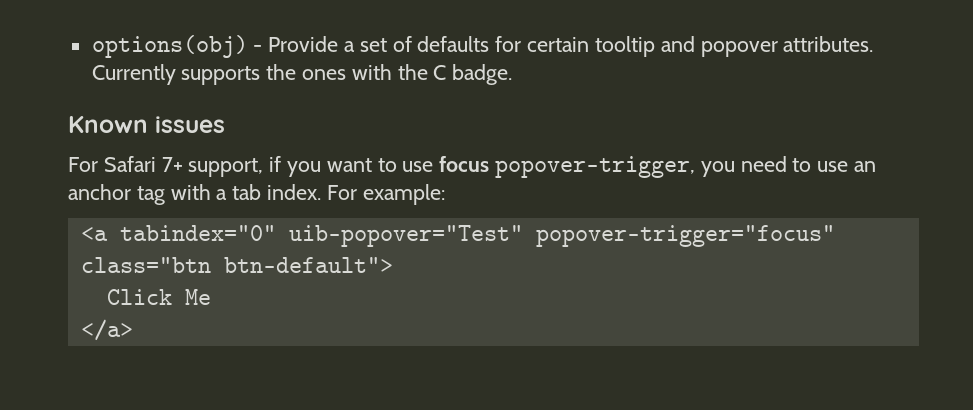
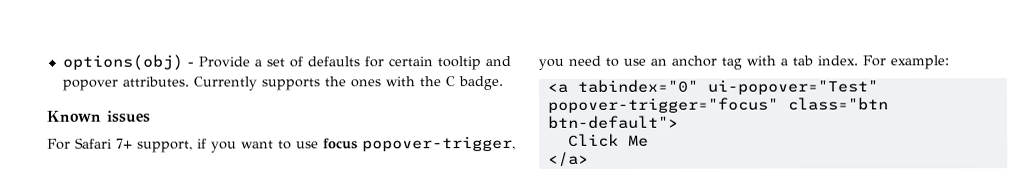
- <a tabindex="0" uib-popover="Test" popover-trigger="focus" class="btn btn-default">
+ <a tabindex="0" ui-popover="Test" popover-trigger="focus" class="btn btn-default">

